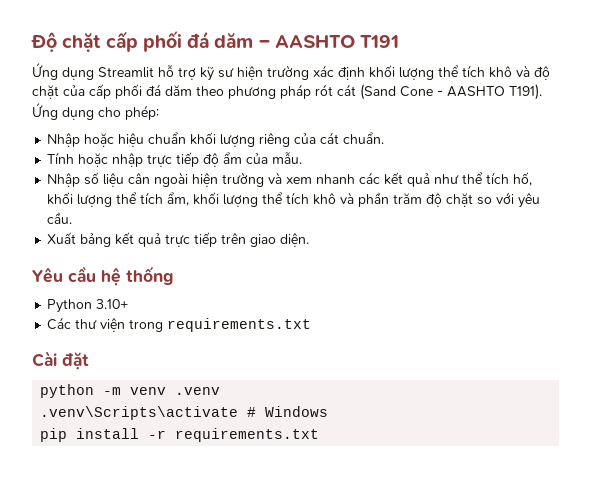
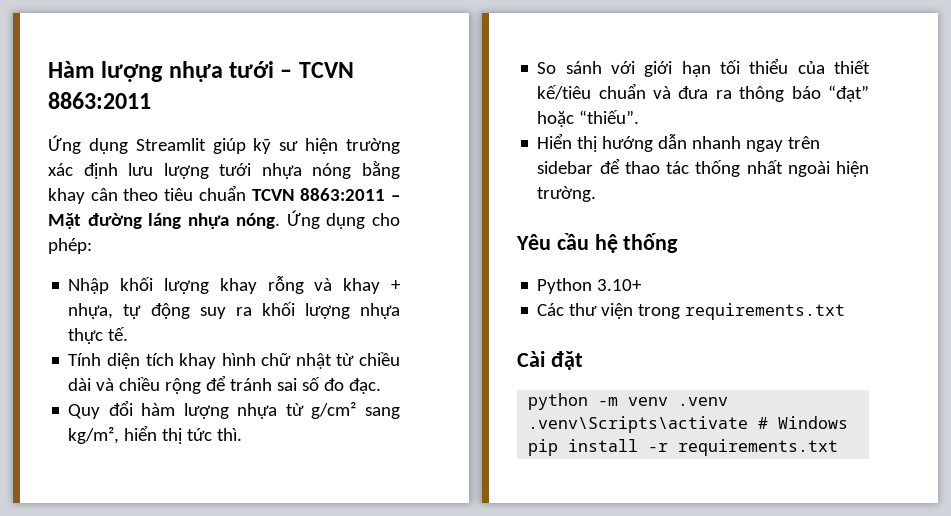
- Độ chặt cấp phối đá dăm – AASHTO T191
+ Hàm lượng nhựa tưới – TCVN 8863:2011
- Ứng dụng Streamlit hỗ trợ kỹ sư hiện trường xác định khối lượng thể tích khô và độ chặt của cấp phối đá dăm theo phương pháp rót cát (Sand Cone - AASHTO T191).
+ Ứng dụng Streamlit giúp kỹ sư hiện trường xác định lưu lượng tưới nhựa nóng bằng khay cân theo tiêu chuẩn TCVN 8863:2011 – Mặt đường láng nhựa nóng.
- Nhập hoặc hiệu chuẩn khối lượng riêng của cát chuẩn.
- Tính hoặc nhập trực tiếp độ ẩm của mẫu.
- Nhập số liệu cân ngoài hiện trường và xem nhanh các kết quả như thể tích hố, khối lượng thể tích ẩm, khối lượng thể tích khô và phần trăm độ chặt so với yêu cầu.
- Xuất bảng kết quả trực tiếp trên giao diện.
+ Nhập khối lượng khay rỗng và khay + nhựa, tự động suy ra khối lượng nhựa thực tế.
+ Tính diện tích khay hình chữ nhật từ chiều dài và chiều rộng để tránh sai số đo đạc.
+ Quy đổi hàm lượng nhựa từ g/cm² sang kg/m², hiển thị tức thì.
+ So sánh với giới hạn tối thiểu của thiết kế/tiêu chuẩn và đưa ra thông báo “đạt” hoặc “thiếu”.
+ Hiển thị hướng dẫn nhanh ngay trên sidebar để thao tác thống nhất ngoài hiện trường.

